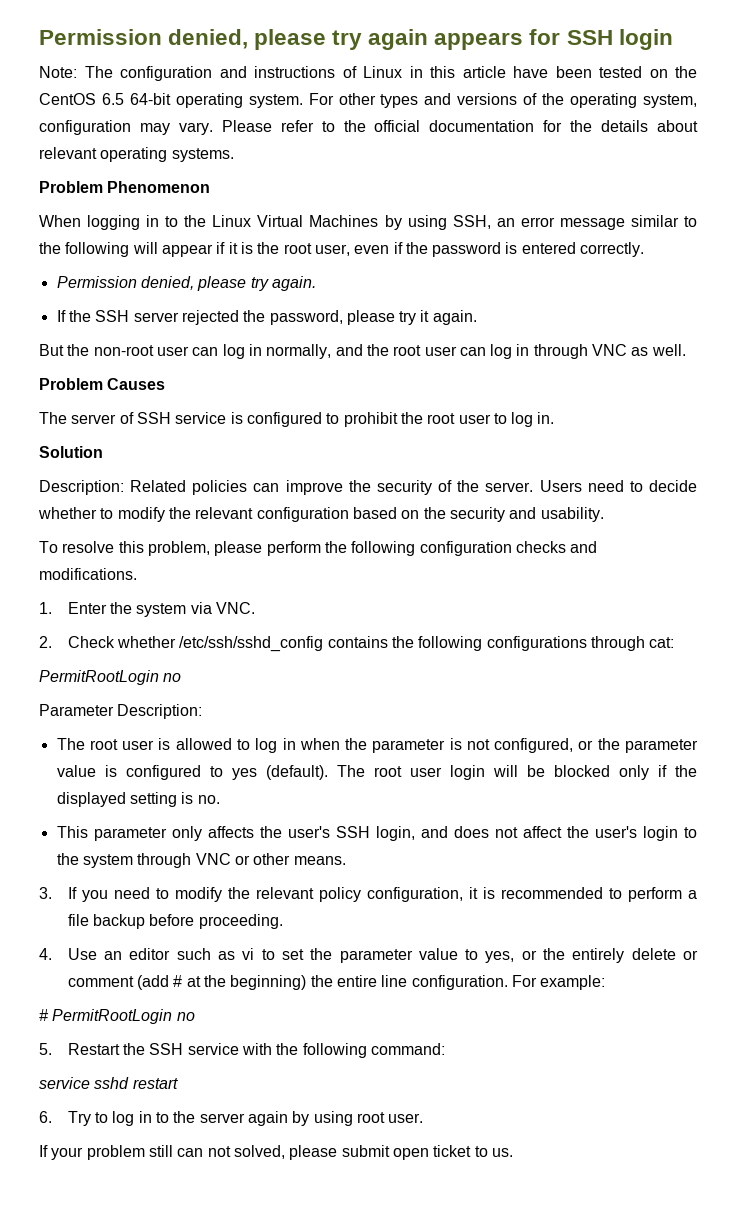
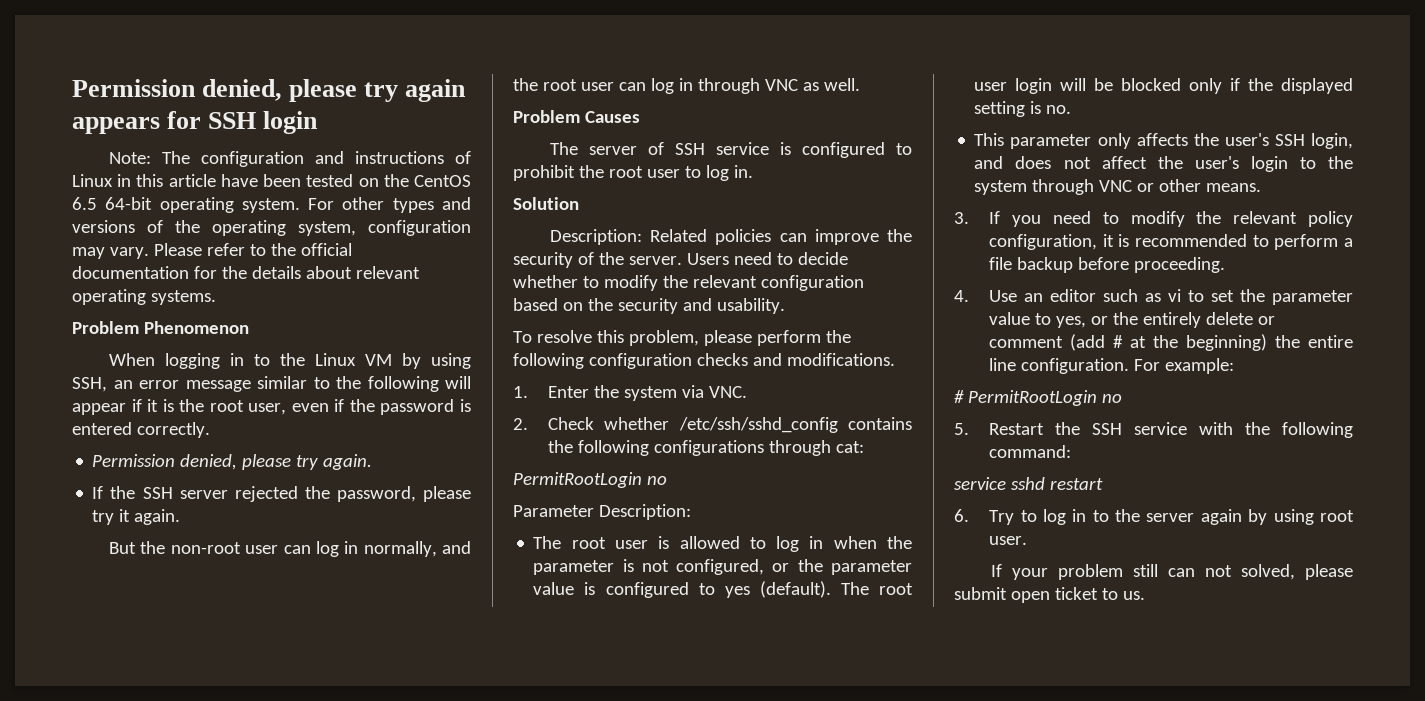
- When logging in to the Linux Virtual Machines by using SSH, an error message similar to the following will appear if it is the root user, even if the password is entered correctly.
+ When logging in to the Linux VM by using SSH, an error message similar to the following will appear if it is the root user, even if the password is entered correctly.

